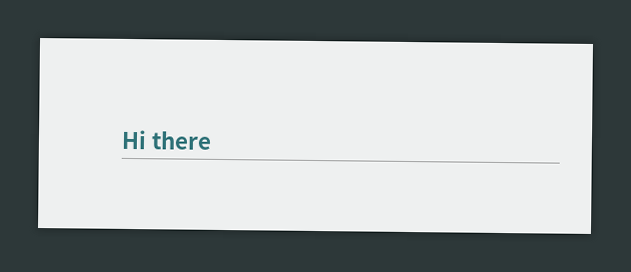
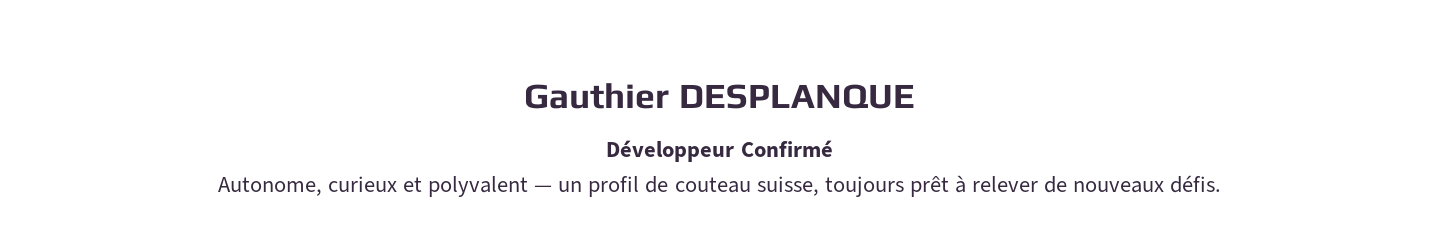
- Hi there
+ Gauthier DESPLANQUE
+ Développeur Confirmé
+ Autonome, curieux et polyvalent — un profil de couteau suisse, toujours prêt à relever de nouveaux défis.

